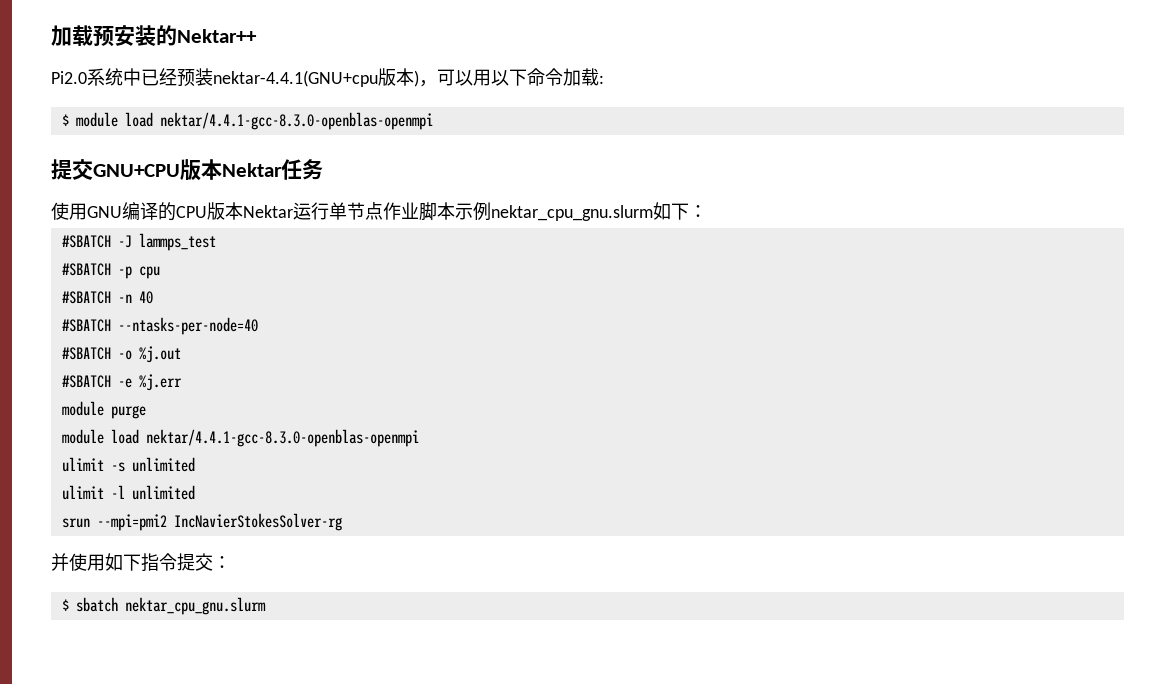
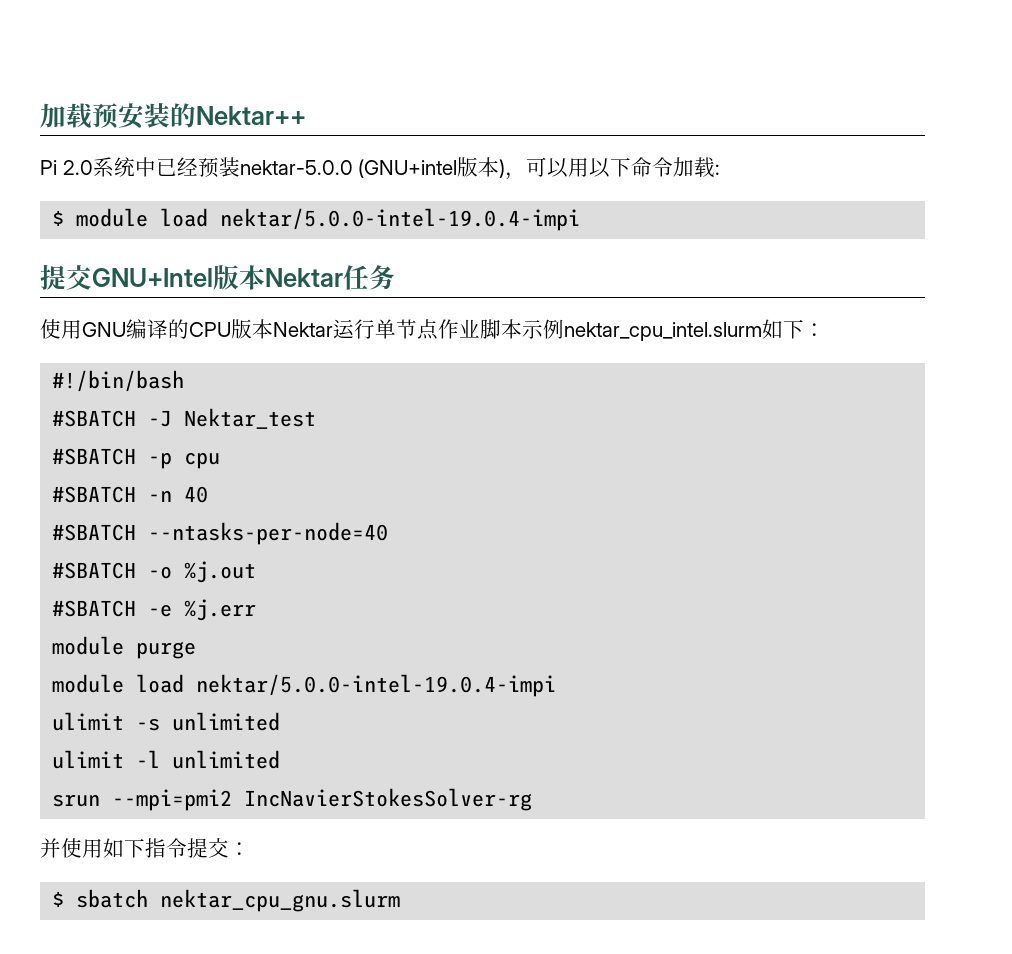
- Pi2.0系统中已经预装nektar-4.4.1(GNU+cpu版本)，可以用以下命令加载:
+ Pi 2.0系统中已经预装nektar-5.0.0 (GNU+intel版本)，可以用以下命令加载:
- $ module load nektar/4.4.1-gcc-8.3.0-openblas-openmpi
- 提交GNU+CPU版本Nektar任务
+ $ module load nektar/5.0.0-intel-19.0.4-impi
+ 提交GNU+Intel版本Nektar任务
- 使用GNU编译的CPU版本Nektar运行单节点作业脚本示例nektar_cpu_gnu.slurm如下：
+ 使用GNU编译的CPU版本Nektar运行单节点作业脚本示例nektar_cpu_intel.slurm如下：
+ #!/bin/bash
- #SBATCH -J lammps_test
+ #SBATCH -J Nektar_test
  module purge
- module load nektar/4.4.1-gcc-8.3.0-openblas-openmpi
+ module load nektar/5.0.0-intel-19.0.4-impi

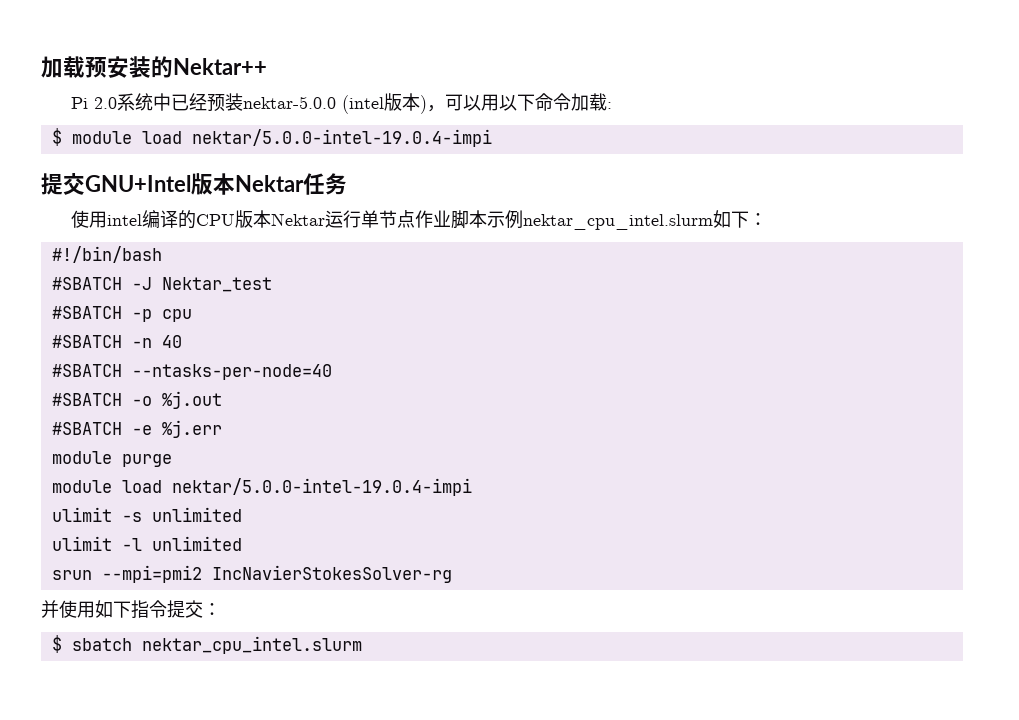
- Pi 2.0系统中已经预装nektar-5.0.0 (GNU+intel版本)，可以用以下命令加载:
+ Pi 2.0系统中已经预装nektar-5.0.0 (intel版本)，可以用以下命令加载:
- 使用GNU编译的CPU版本Nektar运行单节点作业脚本示例nektar_cpu_intel.slurm如下：
+ 使用intel编译的CPU版本Nektar运行单节点作业脚本示例nektar_cpu_intel.slurm如下：
- $ sbatch nektar_cpu_gnu.slurm
+ $ sbatch nektar_cpu_intel.slurm

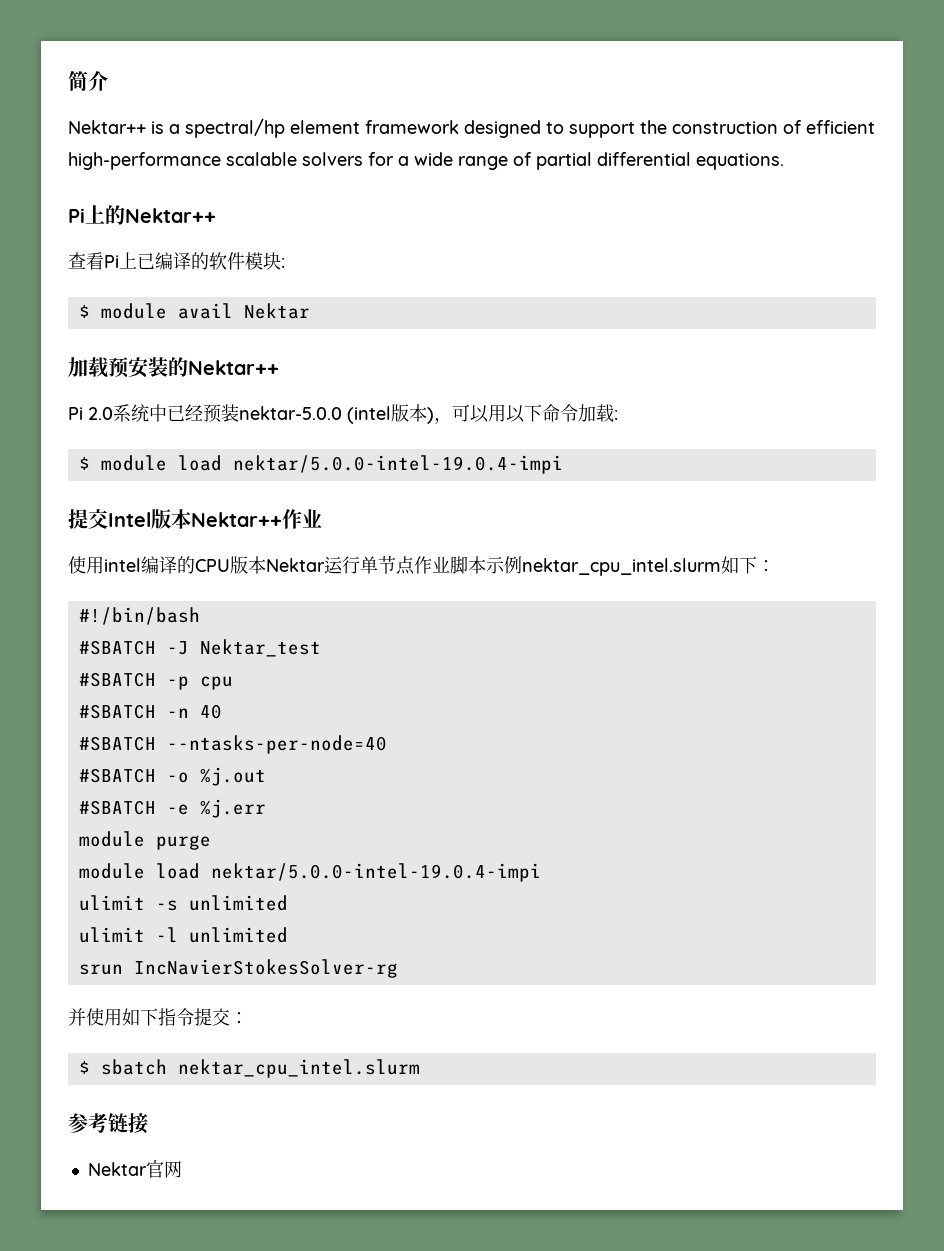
+ 简介
+ Nektar++ is a spectral/hp element framework designed to support the construction of efficient high-performance scalable solvers for a wide range of partial differential equations.
+ Pi上的Nektar++
+ 查看Pi上已编译的软件模块:
+ $ module avail Nektar
- 提交GNU+Intel版本Nektar任务
+ 提交Intel版本Nektar++作业
- srun --mpi=pmi2 IncNavierStokesSolver-rg
+ srun IncNavierStokesSolver-rg
+ 参考链接
+ Nektar官网

